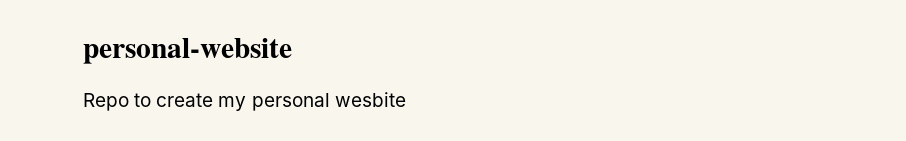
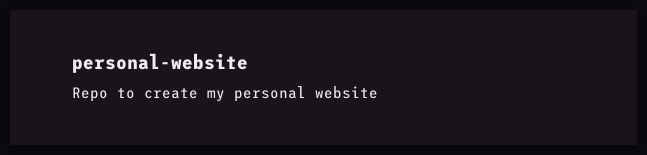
- Repo to create my personal wesbite
+ Repo to create my personal website

